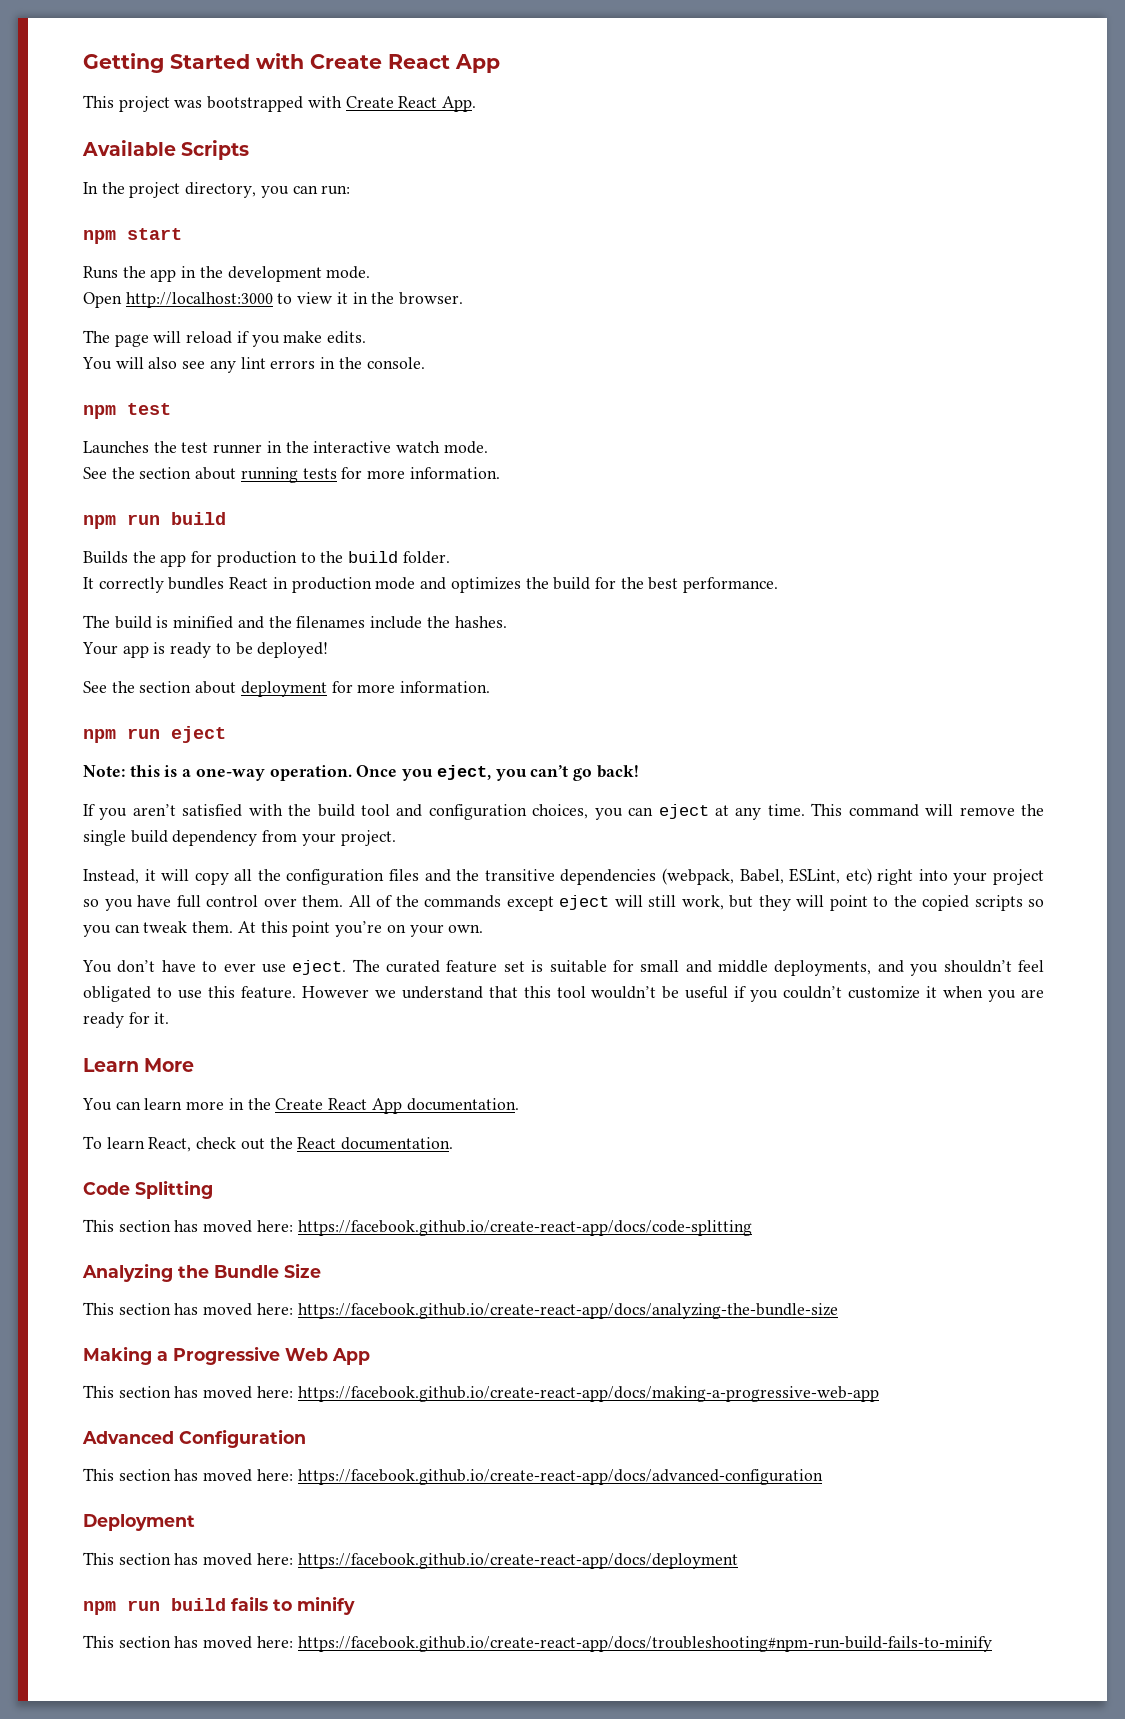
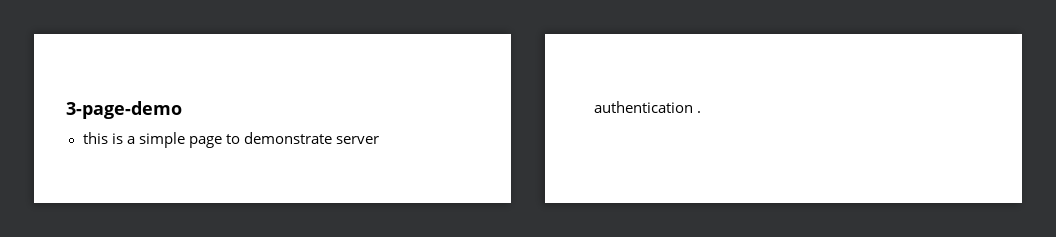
- Getting Started with Create React App
- This project was bootstrapped with Create React App.
- Available Scripts
- In the project directory, you can run:
- npm start
- Runs the app in the development mode.
- Open http://localhost:3000 to view it in the browser.
- The page will reload if you make edits.
- You will also see any lint errors in the console.
- npm test
- Launches the test runner in the interactive watch mode.
- See the section about running tests for more information.
- npm run build
- Builds the app for production to the build folder.
- It correctly bundles React in production mode and optimizes the build for the best performance.
- The build is minified and the filenames include the hashes.
- Your app is ready to be deployed!
- See the section about deployment for more information.
- npm run eject
- Note: this is a one-way operation. Once you eject, you can’t go back!
- If you aren’t satisfied with the build tool and configuration choices, you can eject at any time. This command will remove the single build dependency from your project.
- Instead, it will copy all the configuration files and the transitive dependencies (webpack, Babel, ESLint, etc) right into your project so you have full control over them. All of the commands except eject will still work, but they will point to the copied scripts so you can tweak them. At this point you’re on your own.
- You don’t have to ever use eject. The curated feature set is suitable for small and middle deployments, and you shouldn’t feel obligated to use this feature. However we understand that this tool wouldn’t be useful if you couldn’t customize it when you are ready for it.
- Learn More
- You can learn more in the Create React App documentation.
- To learn React, check out the React documentation.
- Code Splitting
- This section has moved here: https://facebook.github.io/create-react-app/docs/code-splitting
- Analyzing the Bundle Size
- This section has moved here: https://facebook.github.io/create-react-app/docs/analyzing-the-bundle-size
- Making a Progressive Web App
- This section has moved here: https://facebook.github.io/create-react-app/docs/making-a-progressive-web-app
- Advanced Configuration
- This section has moved here: https://facebook.github.io/create-react-app/docs/advanced-configuration
- Deployment
- This section has moved here: https://facebook.github.io/create-react-app/docs/deployment
- npm run build fails to minify
- This section has moved here: https://facebook.github.io/create-react-app/docs/troubleshooting#npm-run-build-fails-to-minify
+ 3-page-demo
+ this is a simple page to demonstrate server authentication .

